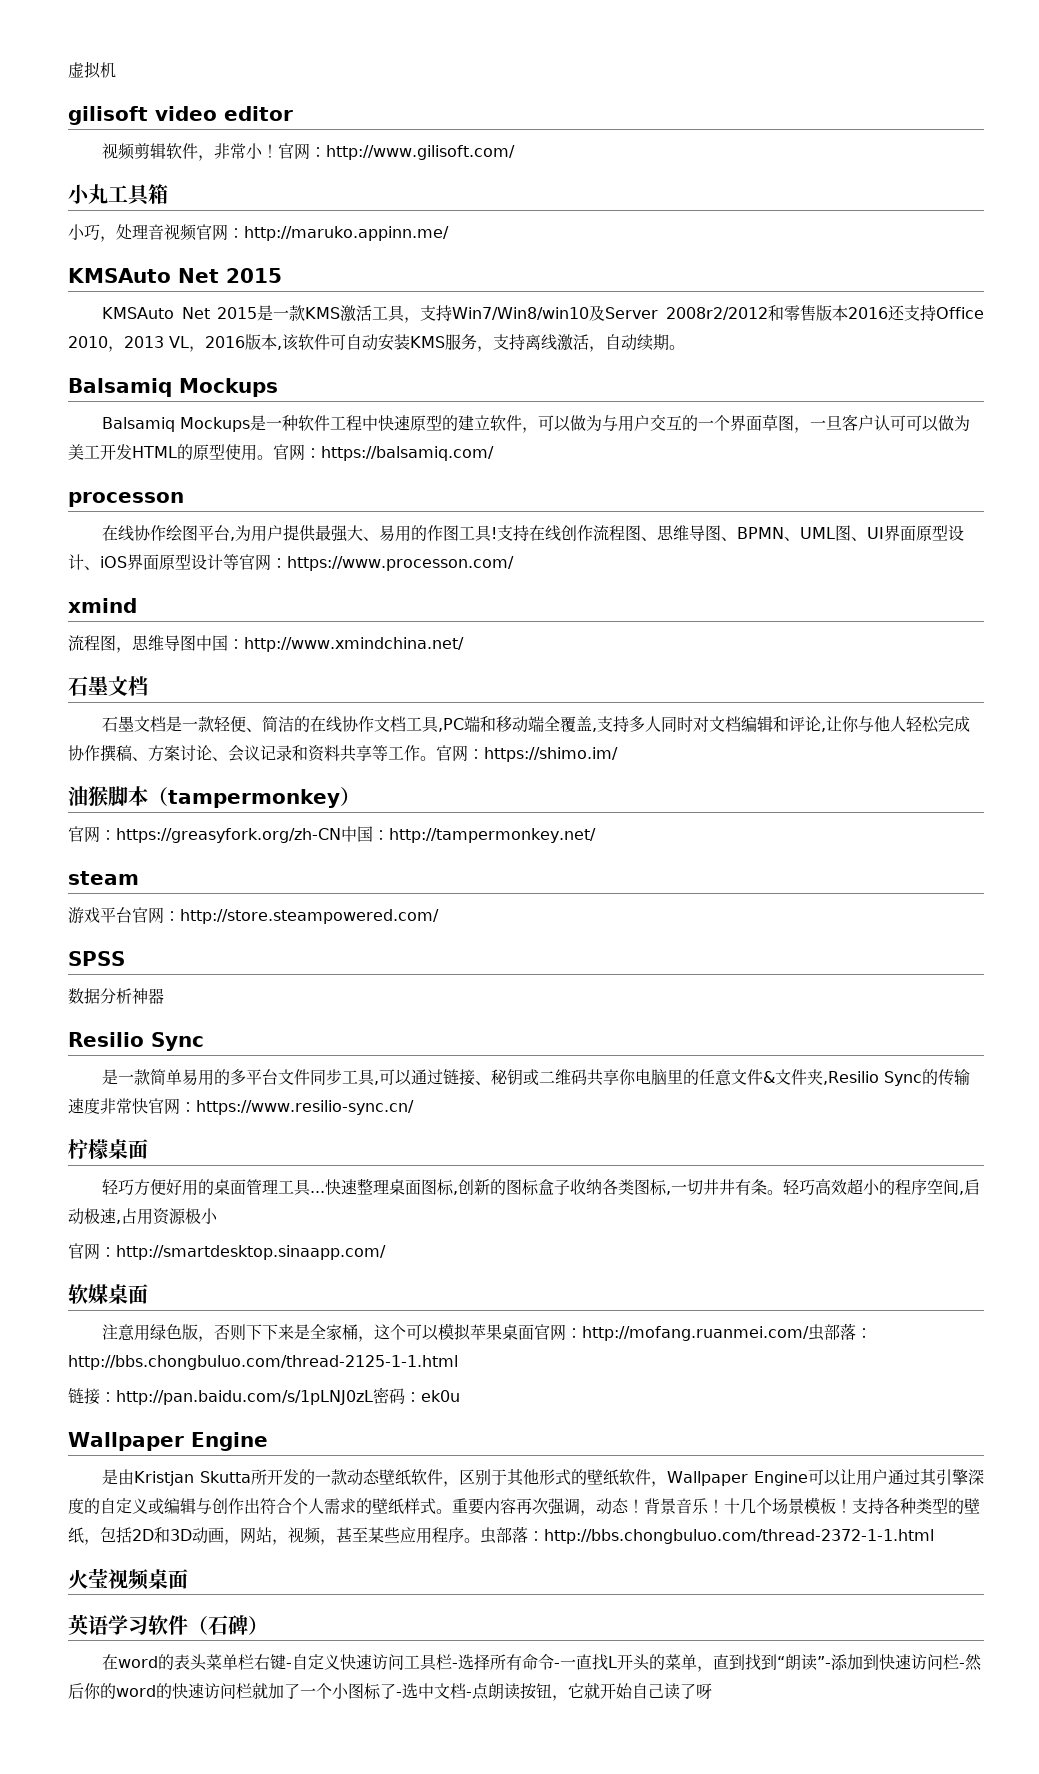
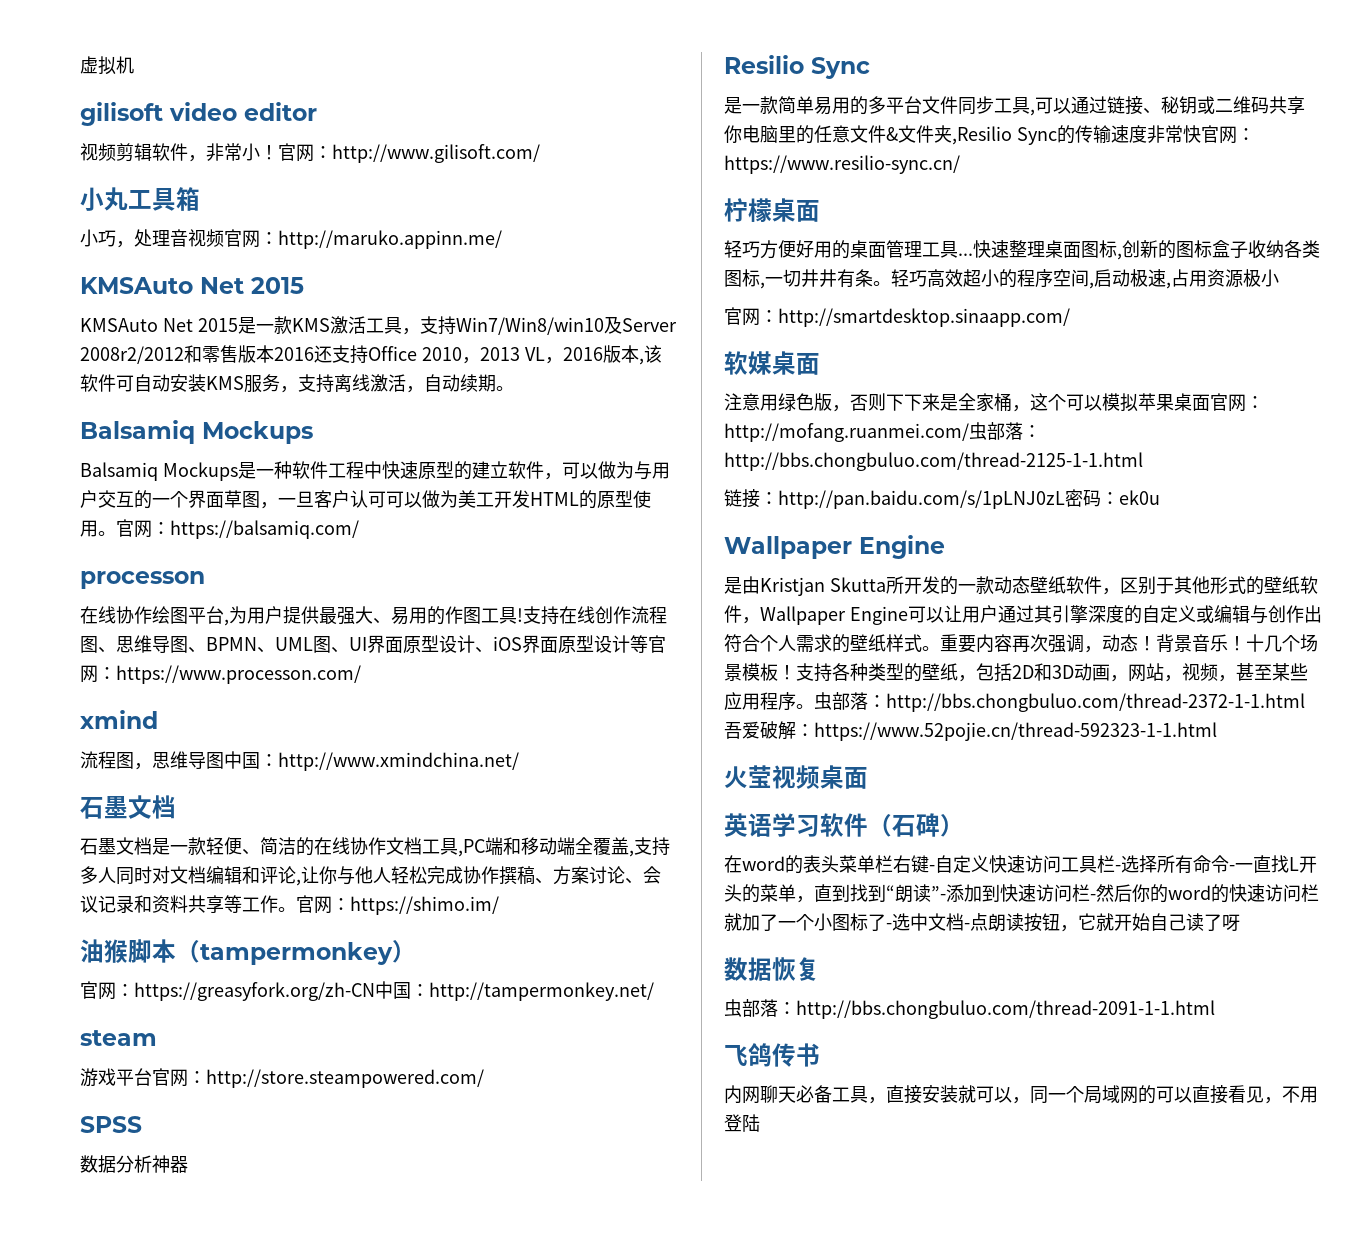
- 虫部落：http://bbs.chongbuluo.com/thread-2372-1-1.html
+ 虫部落：http://bbs.chongbuluo.com/thread-2372-1-1.html吾爱破解：https://www.52pojie.cn/thread-592323-1-1.html
+ 数据恢复
+ 虫部落：http://bbs.chongbuluo.com/thread-2091-1-1.html
+ 飞鸽传书
+ 内网聊天必备工具，直接安装就可以，同一个局域网的可以直接看见，不用登陆

